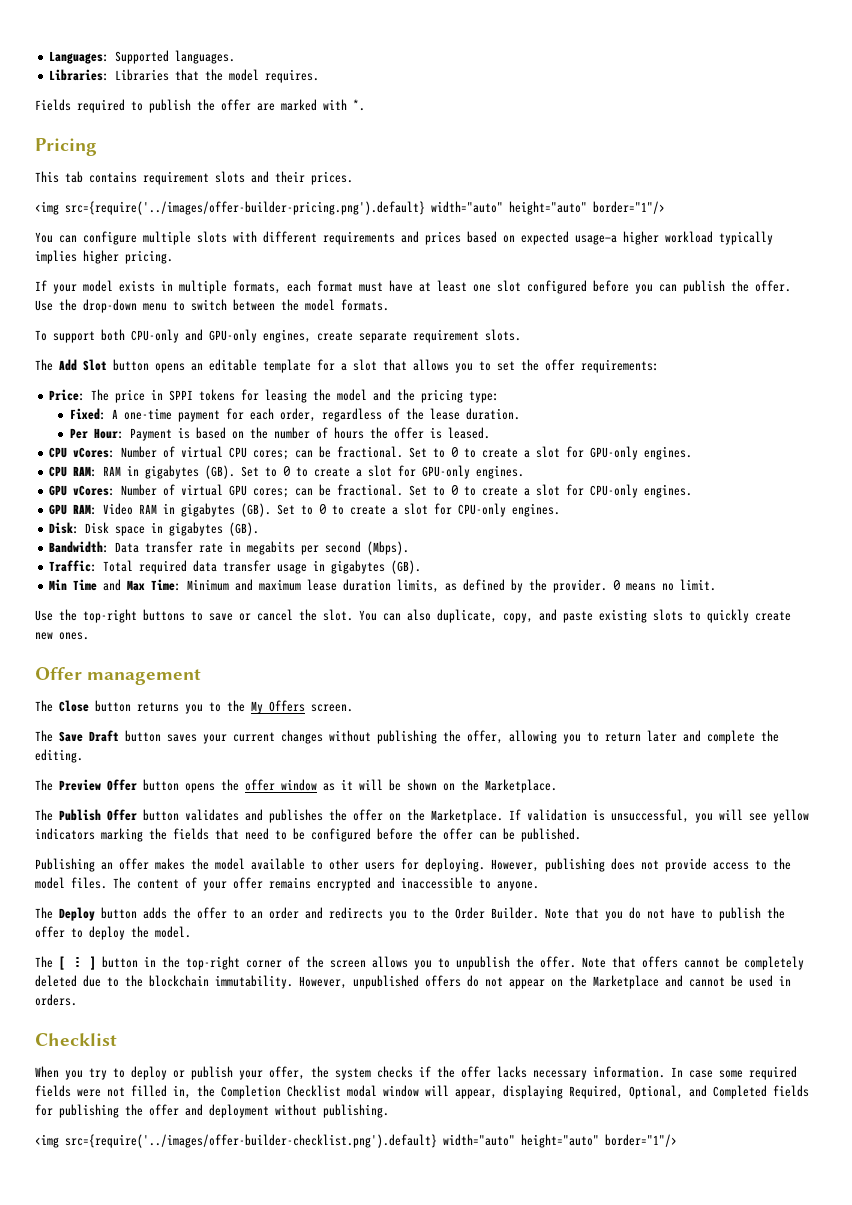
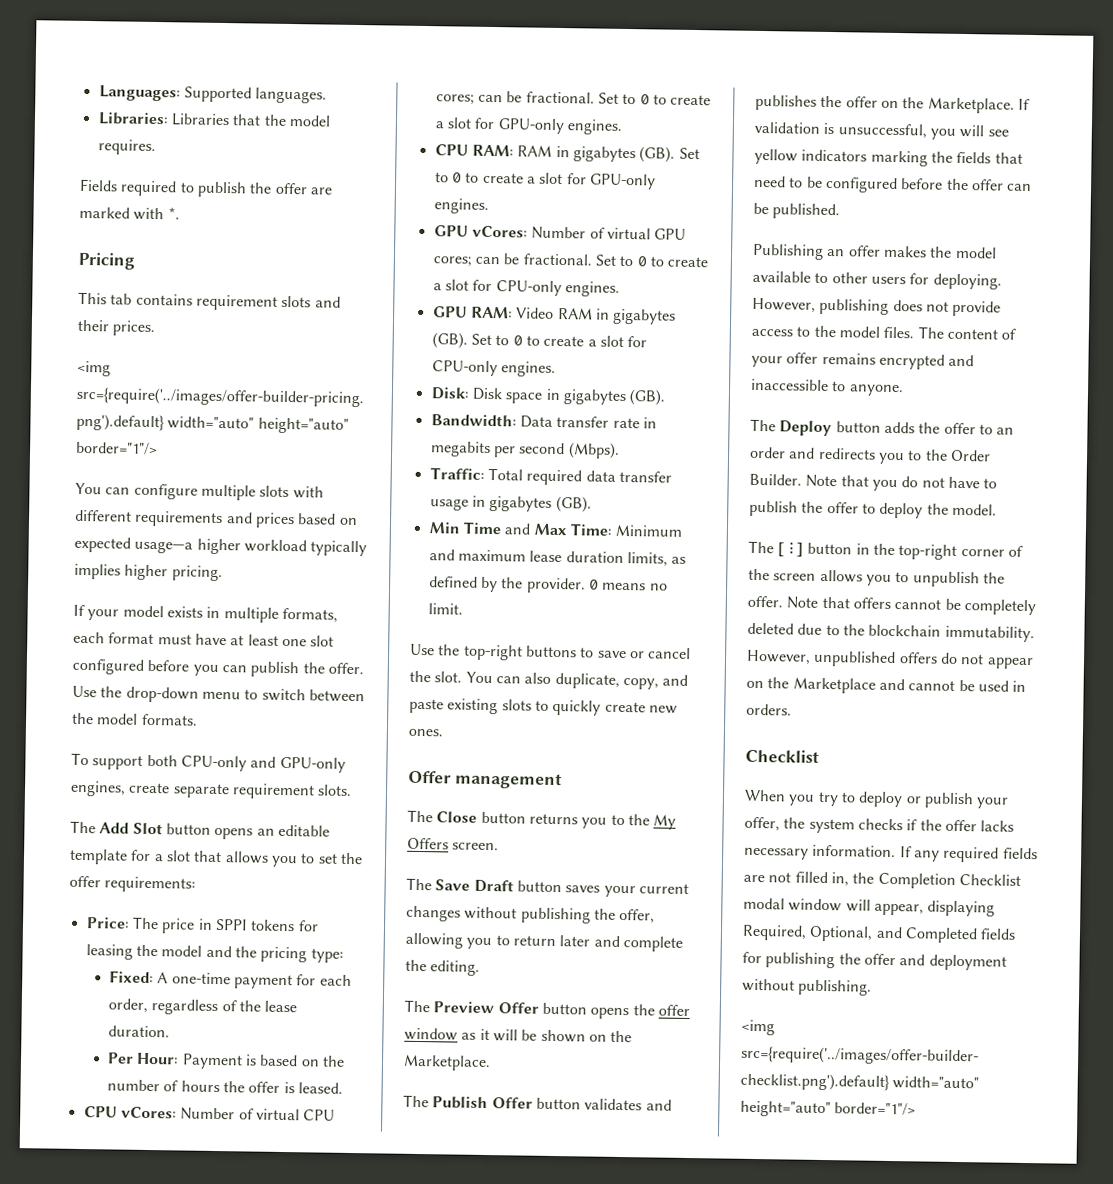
- In case some required fields were not filled in, the Completion Checklist modal window will appear, displaying Required, Optional, and Completed fields for publishing the offer and deployment without publishing.
+ If any required fields are not filled in, the Completion Checklist modal window will appear, displaying Required, Optional, and Completed fields for publishing the offer and deployment without publishing.

